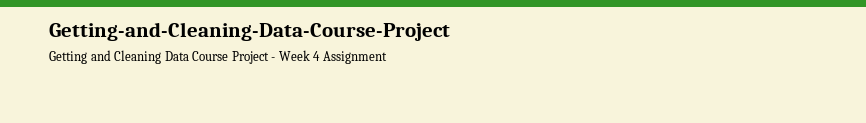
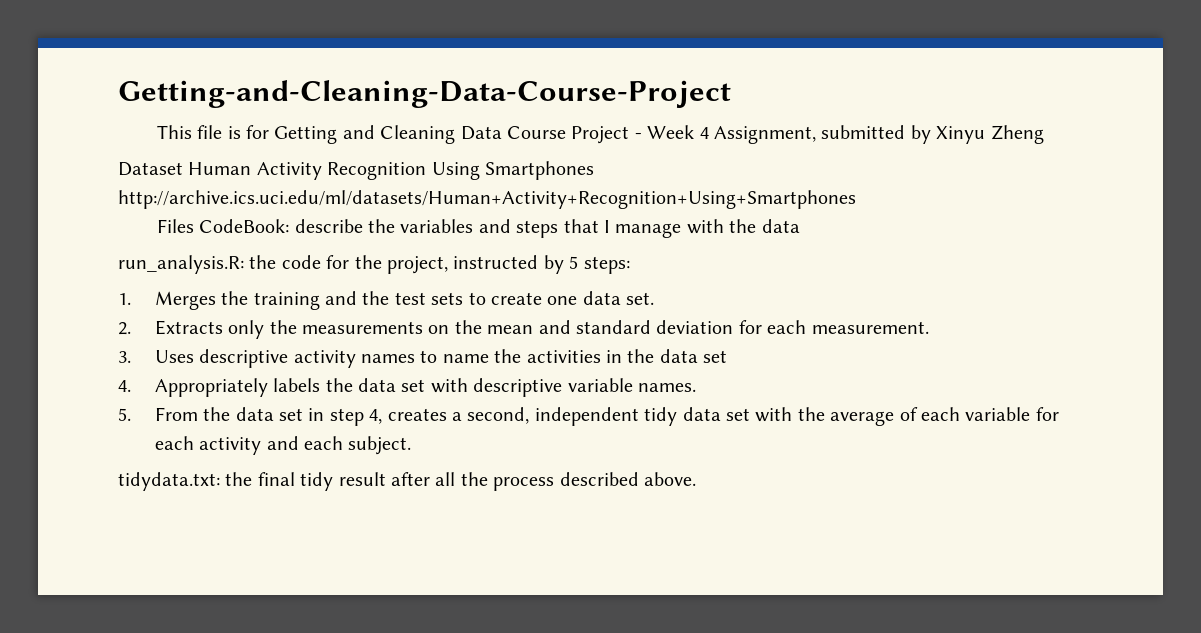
- Getting and Cleaning Data Course Project - Week 4 Assignment
+ This file is for Getting and Cleaning Data Course Project - Week 4 Assignment, submitted by Xinyu Zheng
+ Dataset Human Activity Recognition Using Smartphones http://archive.ics.uci.edu/ml/datasets/Human+Activity+Recognition+Using+Smartphones
+ Files CodeBook: describe the variables and steps that I manage with the data
+ run_analysis.R: the code for the project, instructed by 5 steps:
+ 1. Merges the training and the test sets to create one data set.
+ 2. Extracts only the measurements on the mean and standard deviation for each measurement.
+ 3. Uses descriptive activity names to name the activities in the data set
+ 4. Appropriately labels the data set with descriptive variable names.
+ 5. From the data set in step 4, creates a second, independent tidy data set with the average of each variable for each activity and each subject.
+ tidydata.txt: the final tidy result after all the process described above.

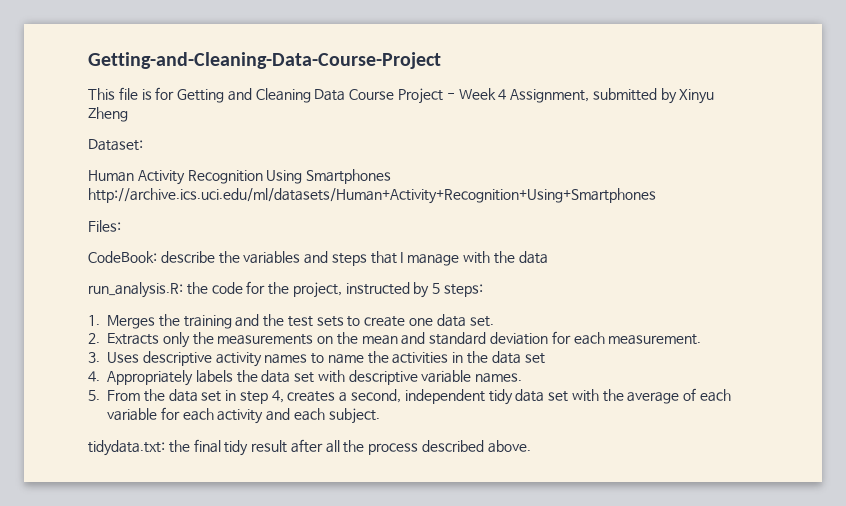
- Dataset Human Activity Recognition Using Smartphones http://archive.ics.uci.edu/ml/datasets/Human+Activity+Recognition+Using+Smartphones
+ Dataset:
+ Human Activity Recognition Using Smartphones http://archive.ics.uci.edu/ml/datasets/Human+Activity+Recognition+Using+Smartphones
- Files CodeBook: describe the variables and steps that I manage with the data
+ Files:
+ CodeBook: describe the variables and steps that I manage with the data

